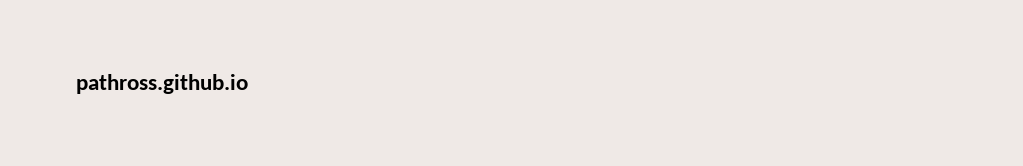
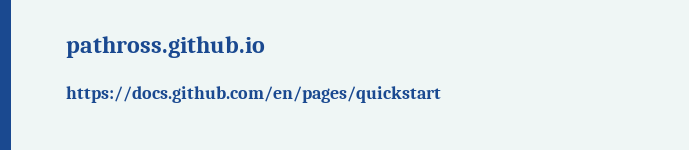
+ https://docs.github.com/en/pages/quickstart

